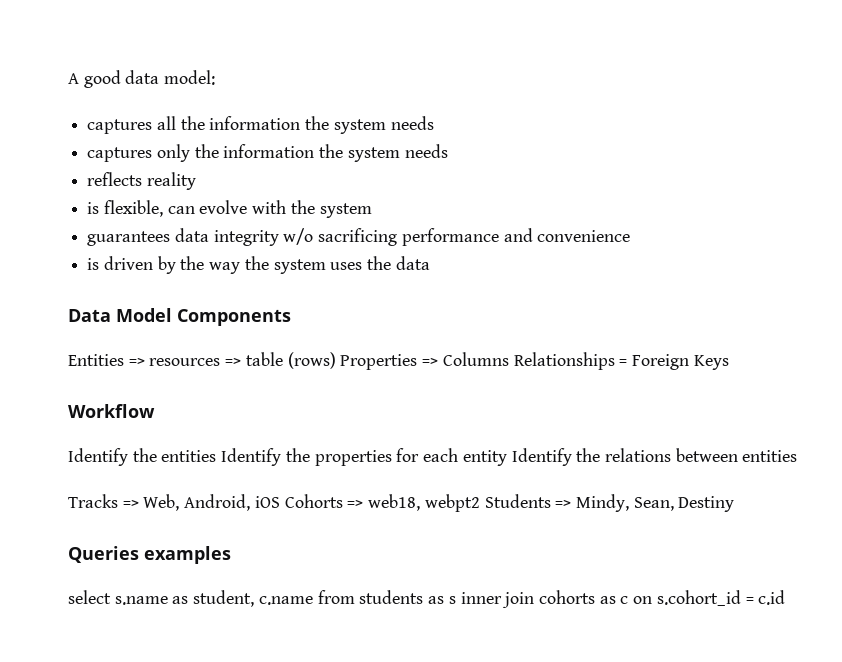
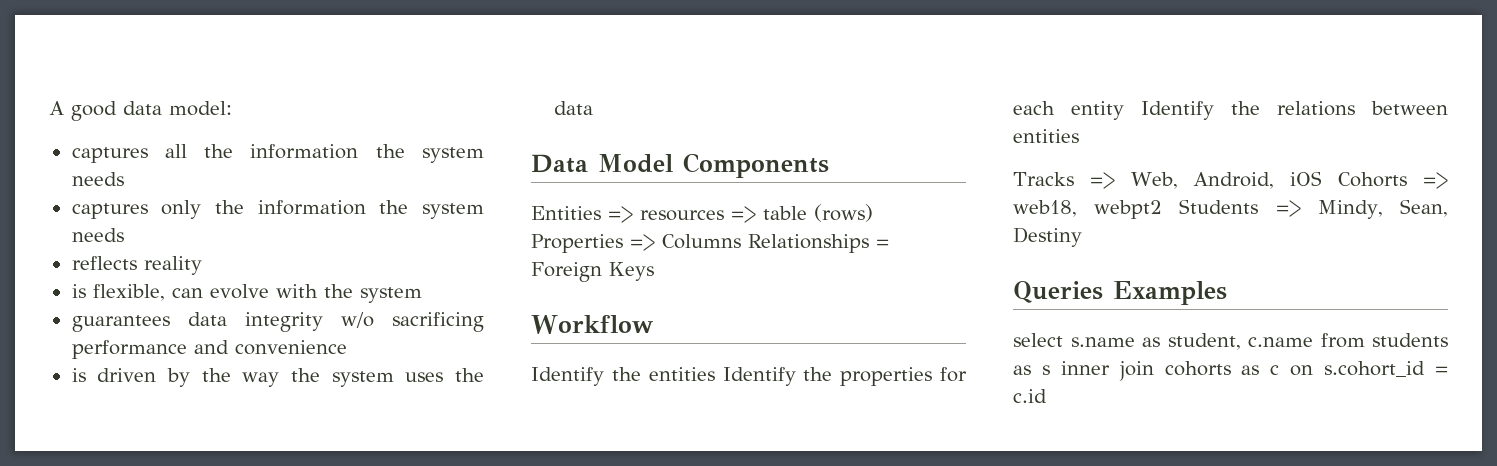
- Queries examples
+ Queries Examples

